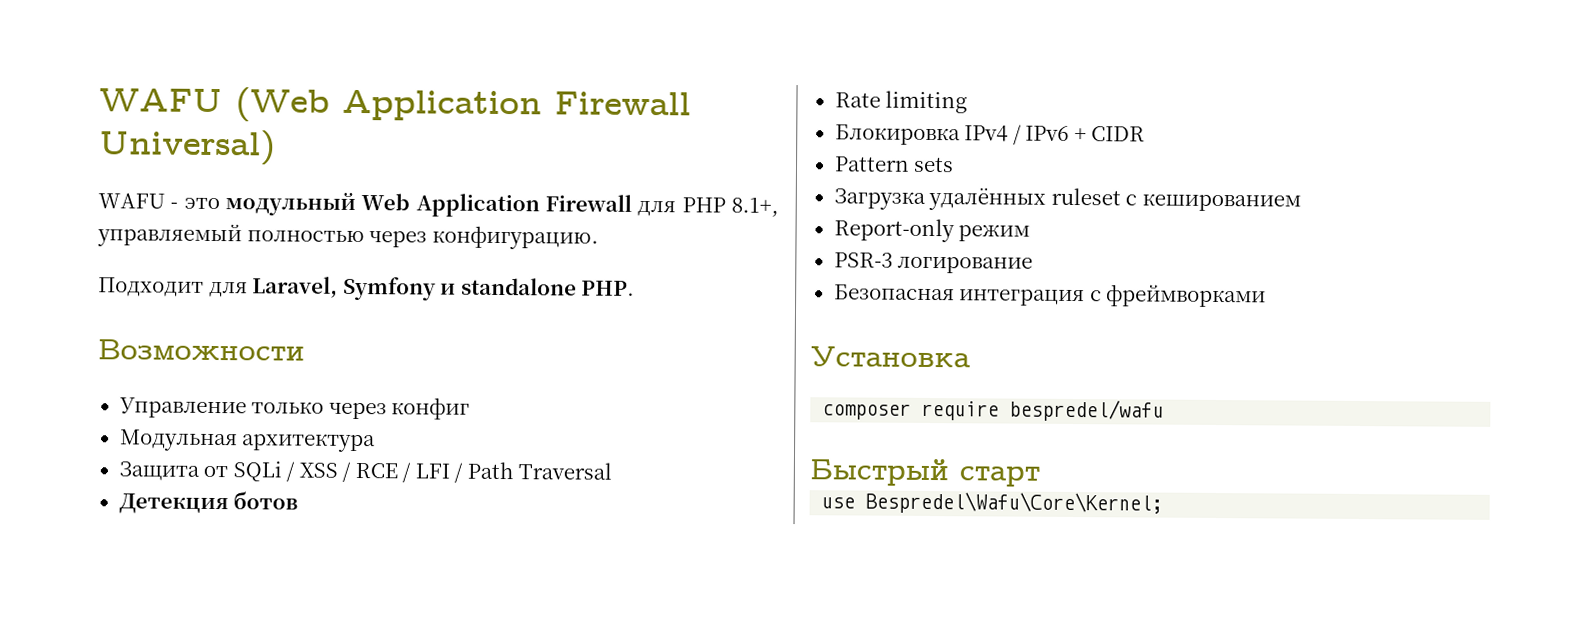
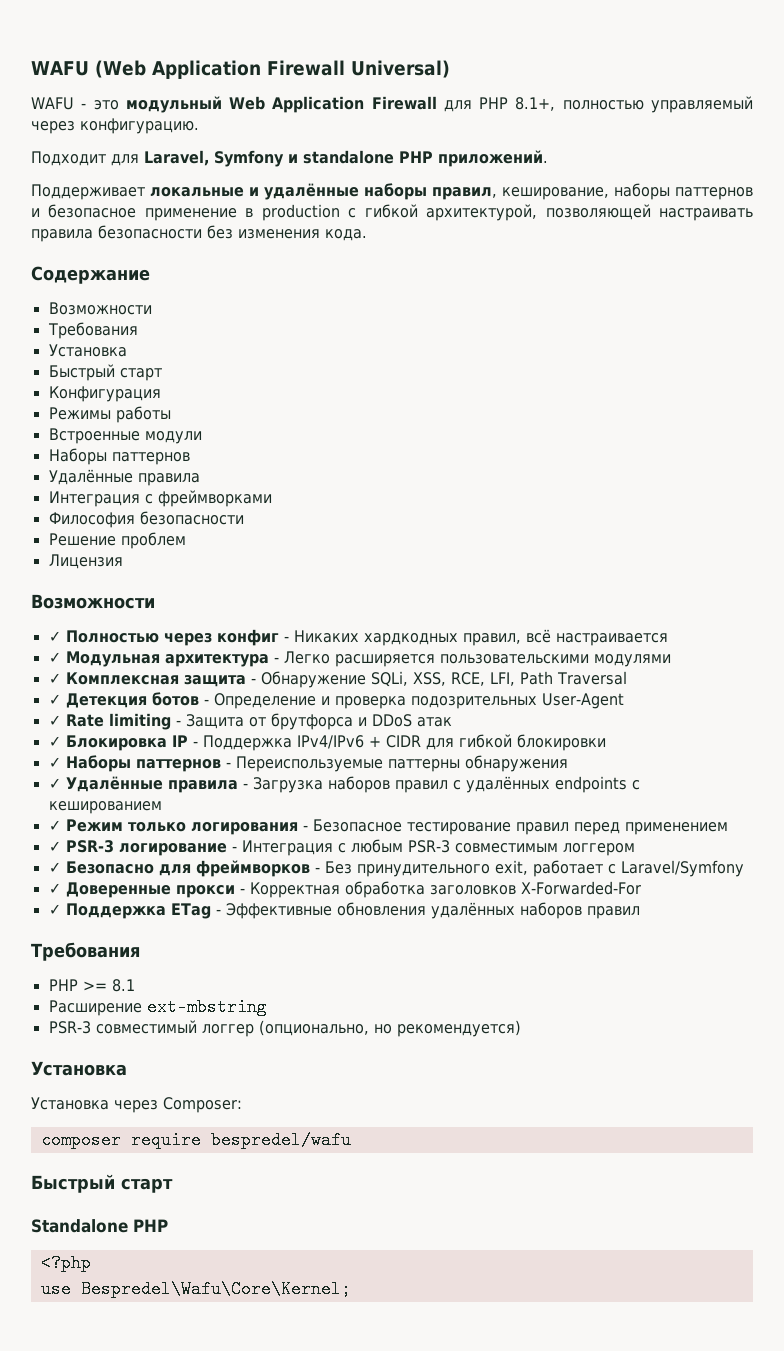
- WAFU - это модульный Web Application Firewall для PHP 8.1+, управляемый полностью через конфигурацию.
+ WAFU - это модульный Web Application Firewall для PHP 8.1+, полностью управляемый через конфигурацию.
- Подходит для Laravel, Symfony и standalone PHP.
+ Подходит для Laravel, Symfony и standalone PHP приложений.
+ Поддерживает локальные и удалённые наборы правил, кеширование, наборы паттернов и безопасное применение в production с гибкой архитектурой, позволяющей настраивать правила безопасности без изменения кода.
+ Содержание
  Возможности
- Управление только через конфиг
- Модульная архитектура
- Защита от SQLi / XSS / RCE / LFI / Path Traversal
+ Требования
+ Установка
+ Быстрый старт
+ Конфигурация
+ Режимы работы
+ Встроенные модули
+ Наборы паттернов
+ Удалённые правила
+ Интеграция с фреймворками
+ Философия безопасности
+ Решение проблем
+ Лицензия
+ Возможности
+ ✓ Полностью через конфиг - Никаких хардкодных правил, всё настраивается
+ ✓ Модульная архитектура - Легко расширяется пользовательскими модулями
+ ✓ Комплексная защита - Обнаружение SQLi, XSS, RCE, LFI, Path Traversal
- Детекция ботов
- Rate limiting
- Блокировка IPv4 / IPv6 + CIDR
- Pattern sets
- Загрузка удалённых ruleset с кешированием
- Report-only режим
- PSR-3 логирование
- Безопасная интеграция с фреймворками
+ ✓ Детекция ботов - Определение и проверка подозрительных User-Agent
+ ✓ Rate limiting - Защита от брутфорса и DDoS атак
+ ✓ Блокировка IP - Поддержка IPv4/IPv6 + CIDR для гибкой блокировки
+ ✓ Наборы паттернов - Переиспользуемые паттерны обнаружения
+ ✓ Удалённые правила - Загрузка наборов правил с удалённых endpoints с кешированием
+ ✓ Режим только логирования - Безопасное тестирование правил перед применением
+ ✓ PSR-3 логирование - Интеграция с любым PSR-3 совместимым логгером
+ ✓ Безопасно для фреймворков - Без принудительного exit, работает с Laravel/Symfony
+ ✓ Доверенные прокси - Корректная обработка заголовков X-Forwarded-For
+ ✓ Поддержка ETag - Эффективные обновления удалённых наборов правил
+ Требования
+ PHP >= 8.1
+ Расширение ext-mbstring
+ PSR-3 совместимый логгер (опционально, но рекомендуется)
  Установка
+ Установка через Composer:
+ Standalone PHP
+ <?php

